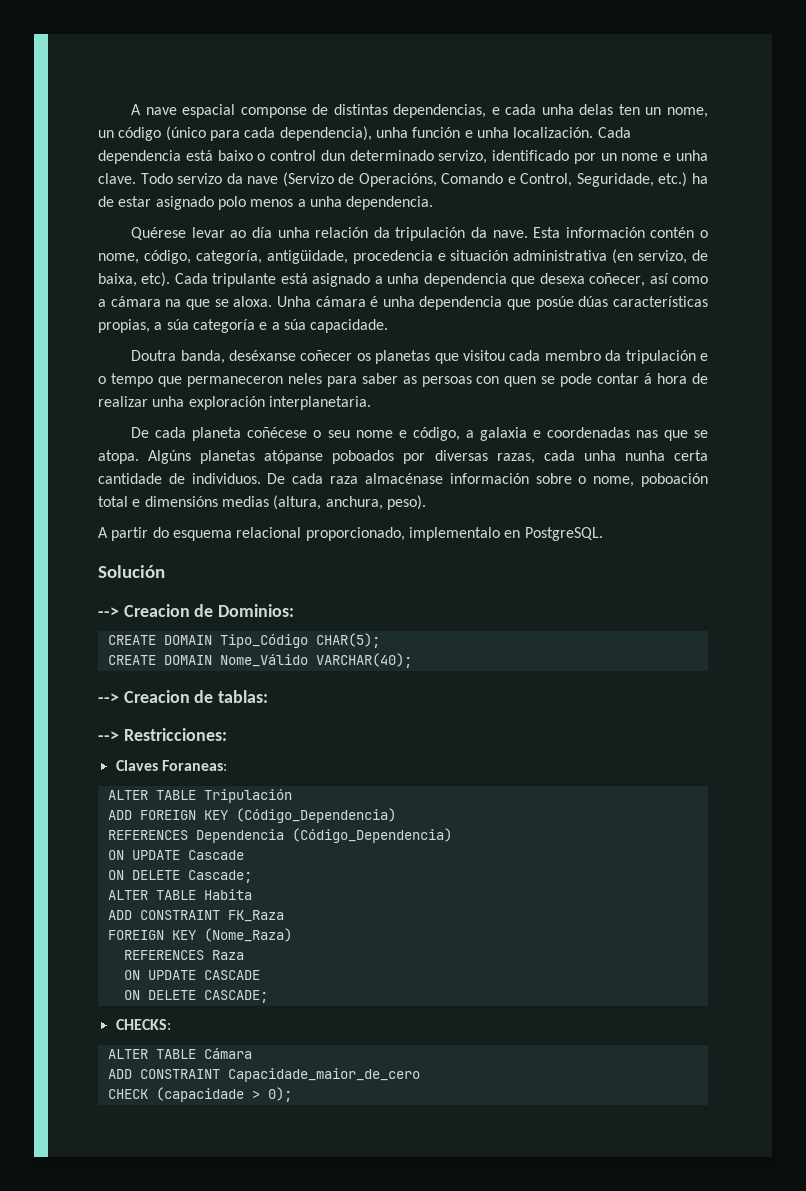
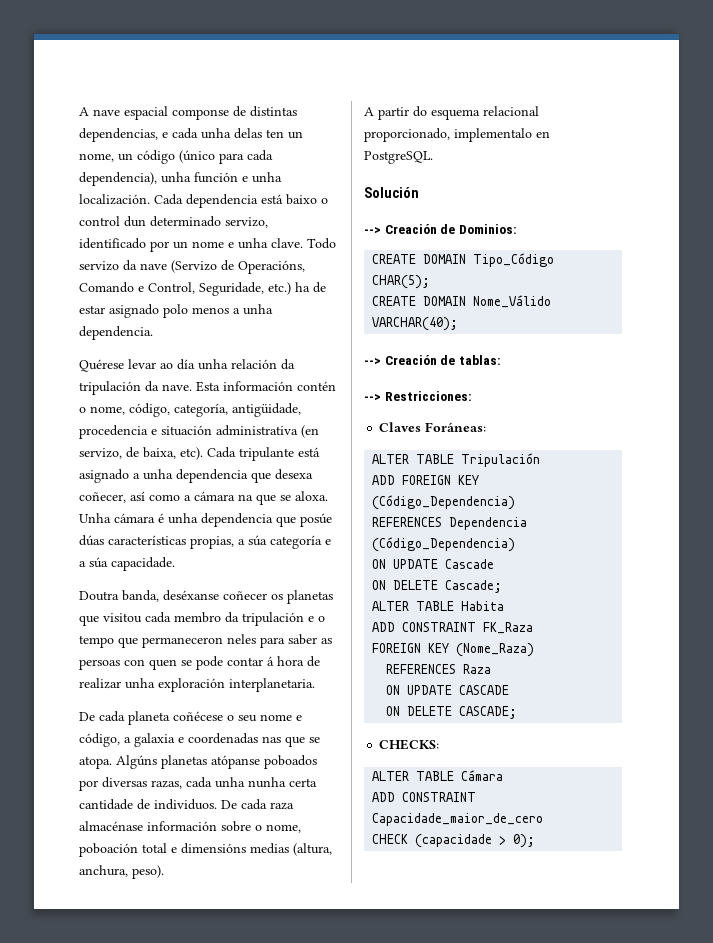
- --> Creacion de Dominios:
+ --> Creación de Dominios:
- --> Creacion de tablas:
+ --> Creación de tablas:
- Claves Foraneas:
+ Claves Foráneas:

